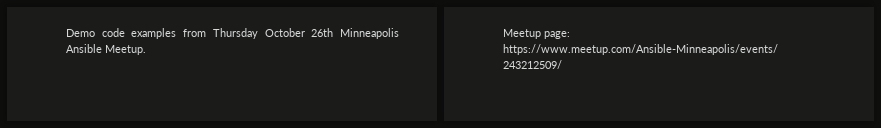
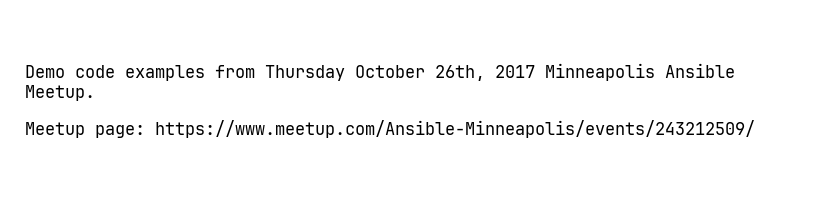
- Demo code examples from Thursday October 26th Minneapolis Ansible Meetup.
+ Demo code examples from Thursday October 26th, 2017 Minneapolis Ansible Meetup.

